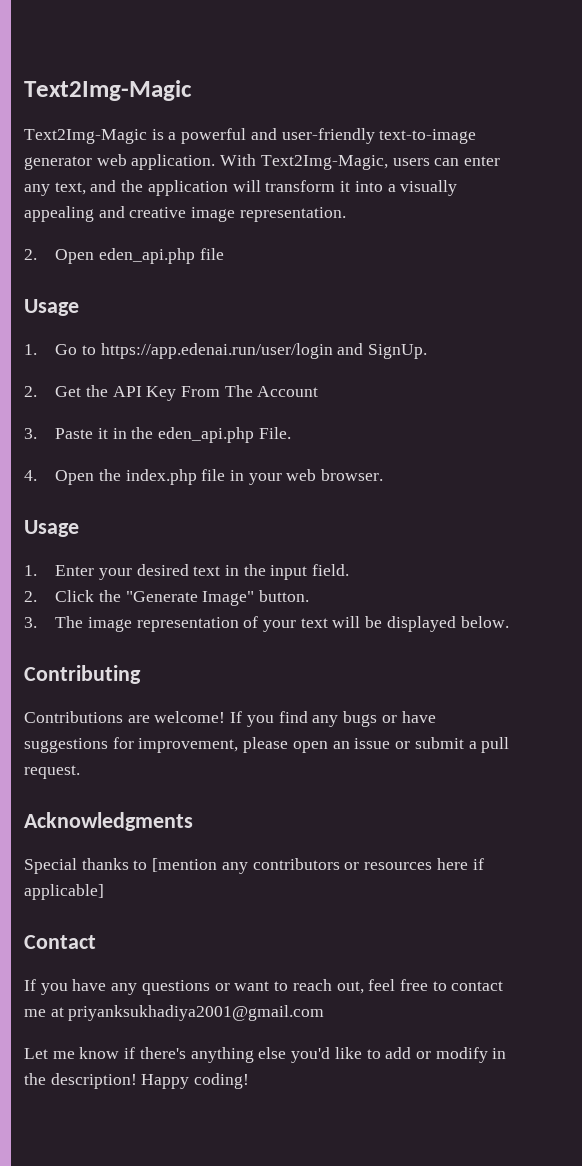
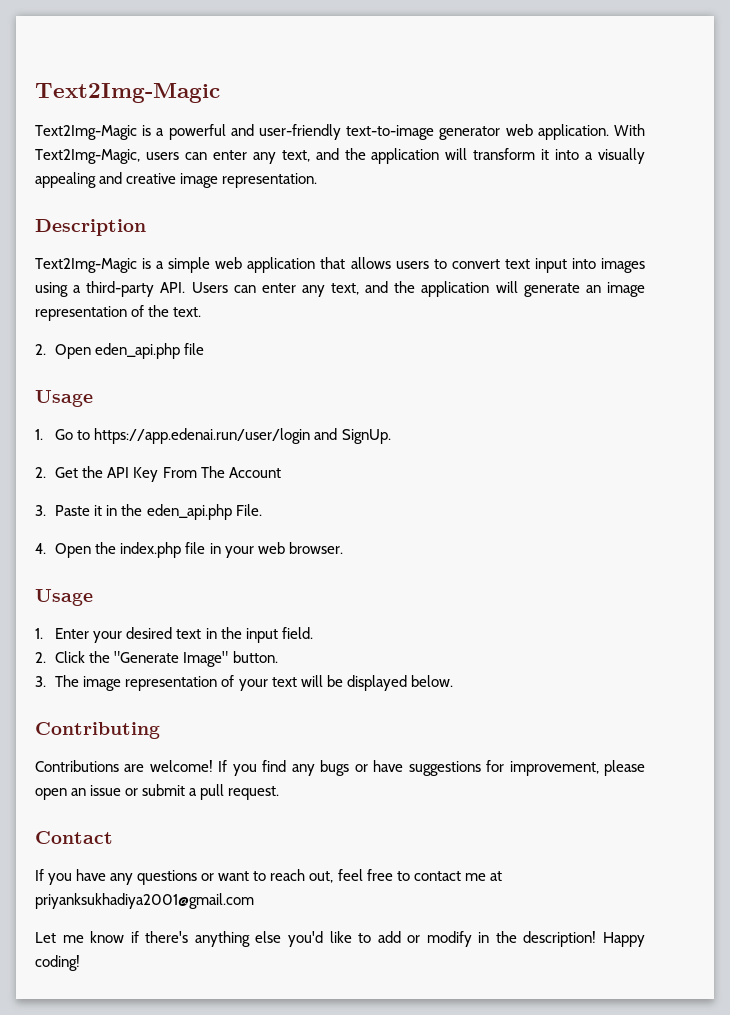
+ Description
+ Text2Img-Magic is a simple web application that allows users to convert text input into images using a third-party API. Users can enter any text, and the application will generate an image representation of the text.
- Acknowledgments
- Special thanks to [mention any contributors or resources here if applicable]

